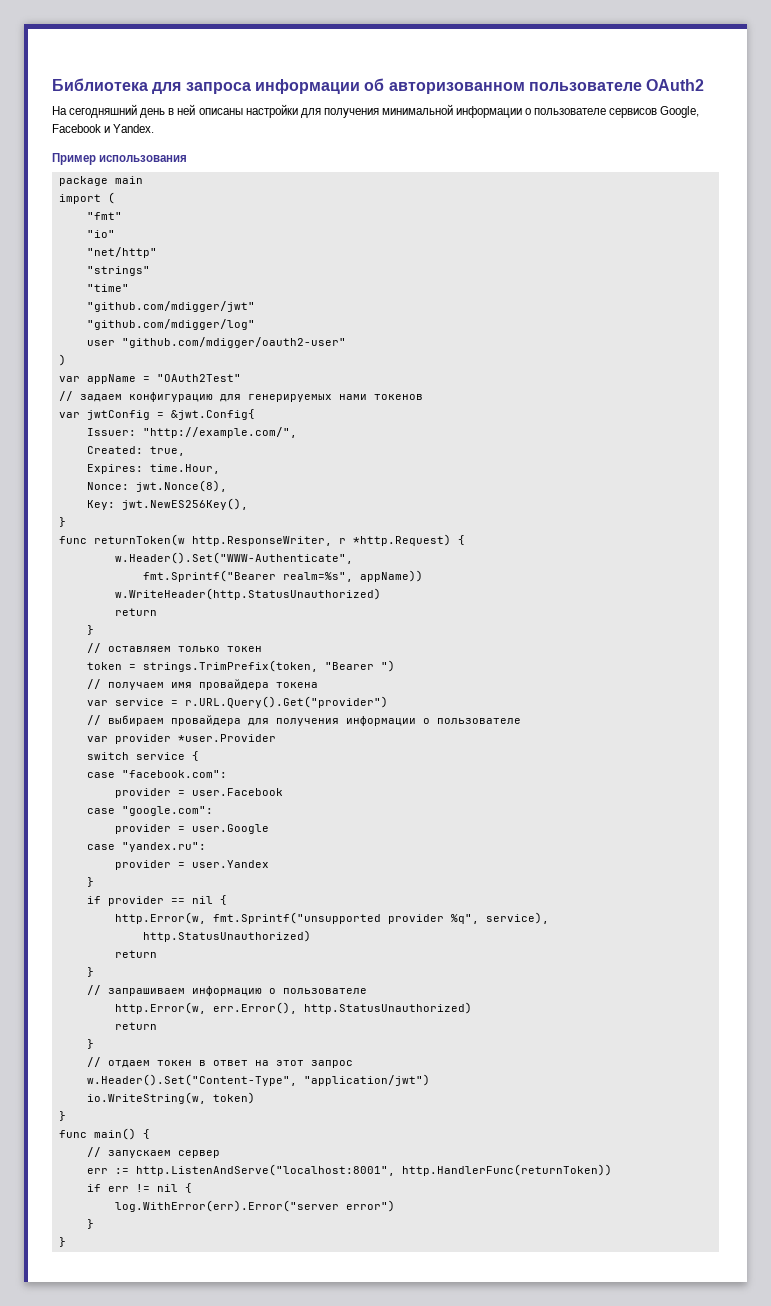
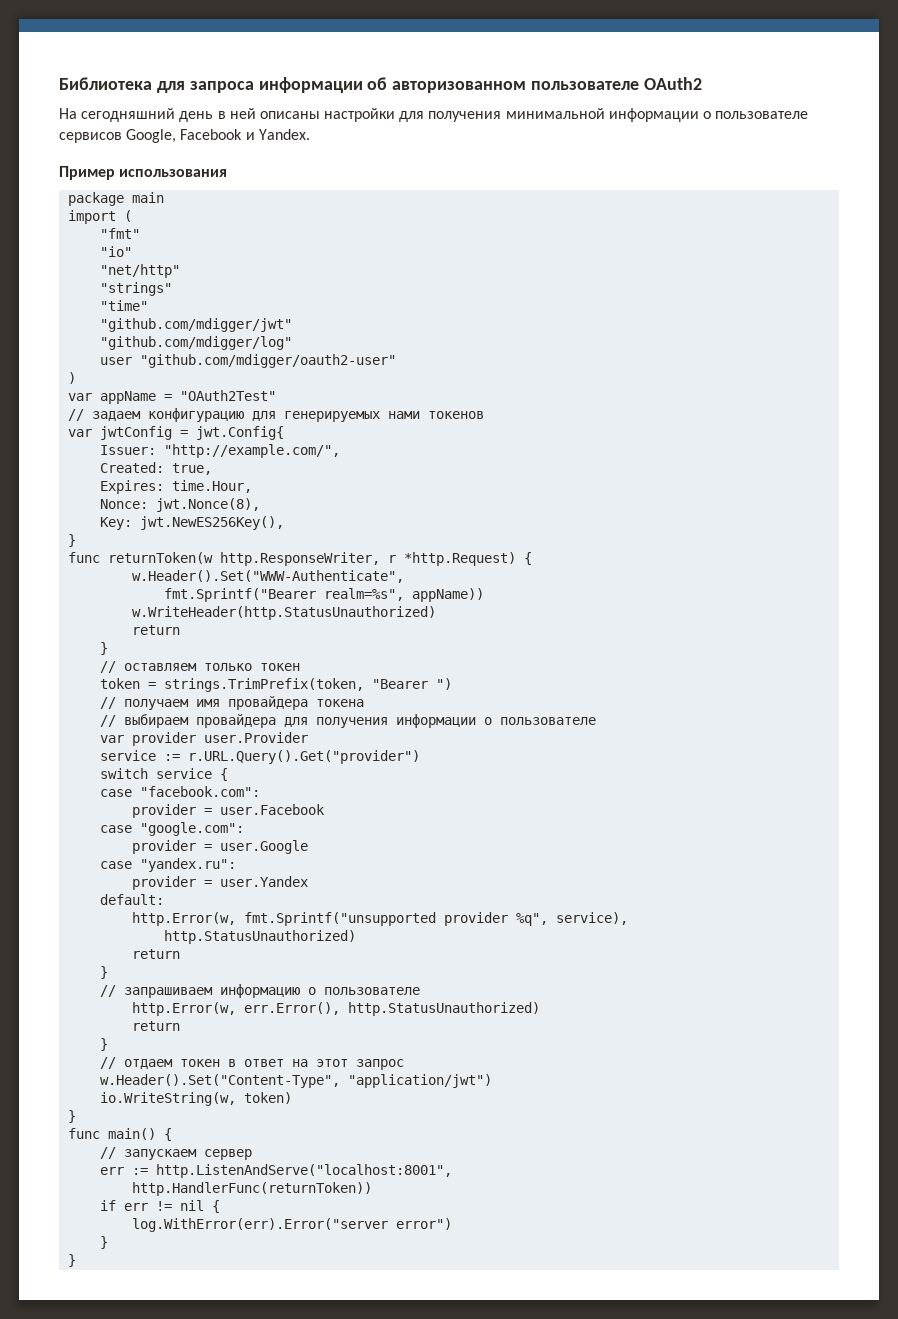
- var jwtConfig = &jwt.Config{
+ var jwtConfig = jwt.Config{
- var service = r.URL.Query().Get("provider")
- var provider *user.Provider
+ var provider user.Provider
+ service := r.URL.Query().Get("provider")
  provider = user.Yandex
- }
- if provider == nil {
+ default:
- err := http.ListenAndServe("localhost:8001", http.HandlerFunc(returnToken))
+ err := http.ListenAndServe("localhost:8001",
+ http.HandlerFunc(returnToken))

